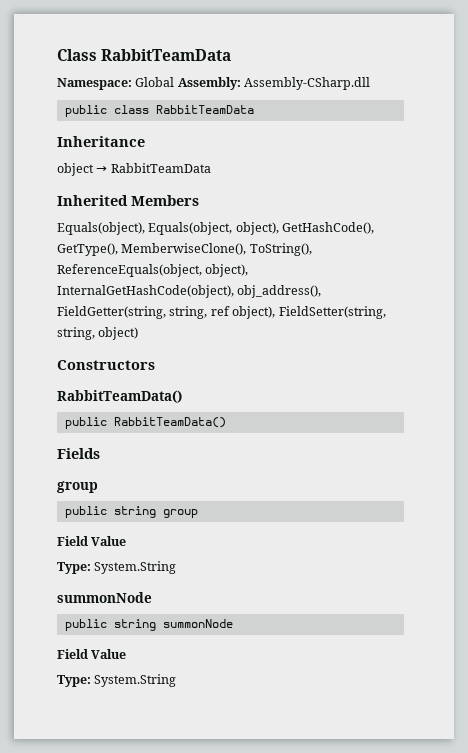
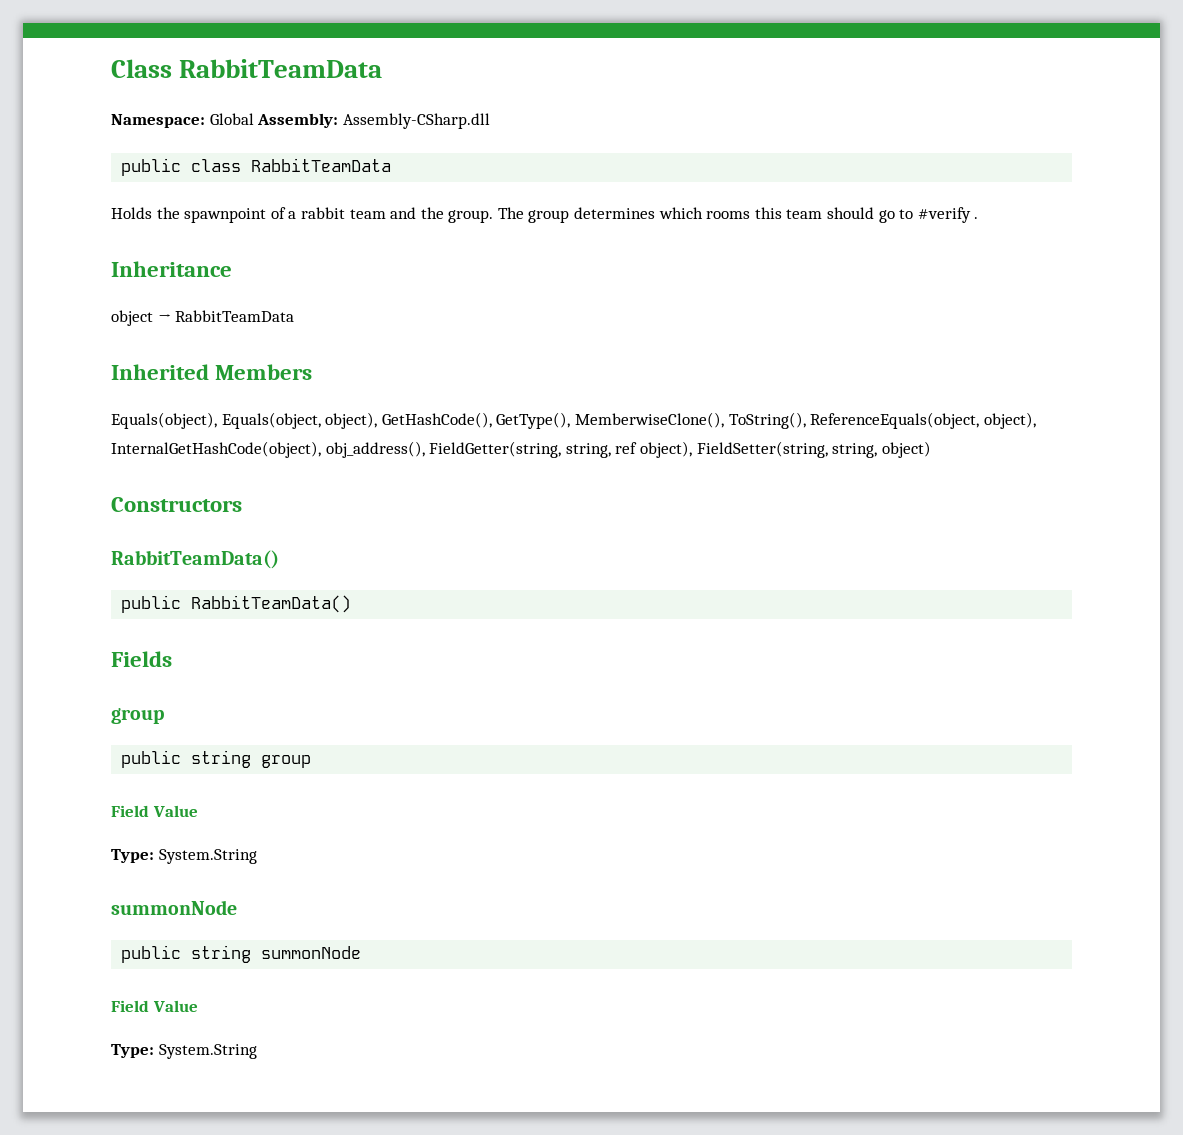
+ Holds the spawnpoint of a rabbit team and the group. The group determines which rooms this team should go to #verify .

